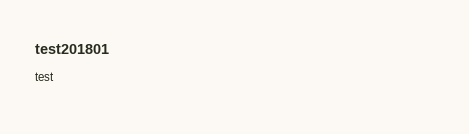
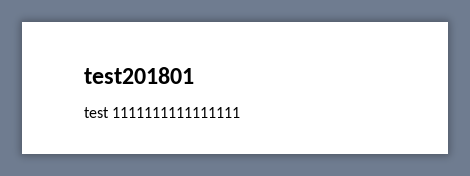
- test
+ test 1111111111111111

